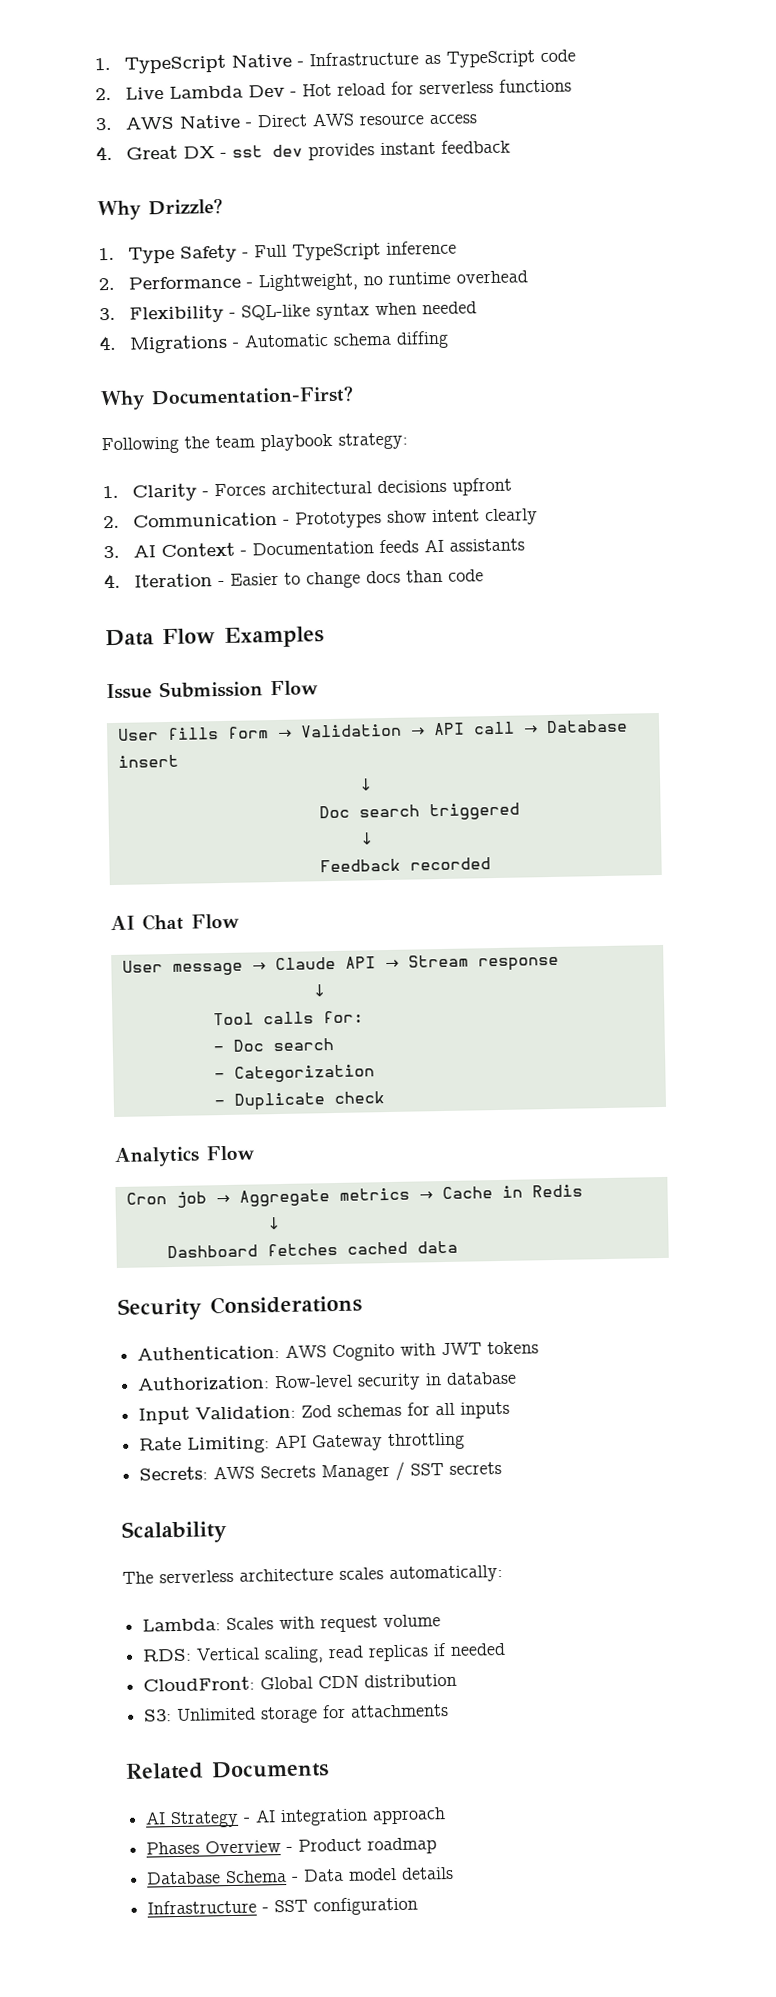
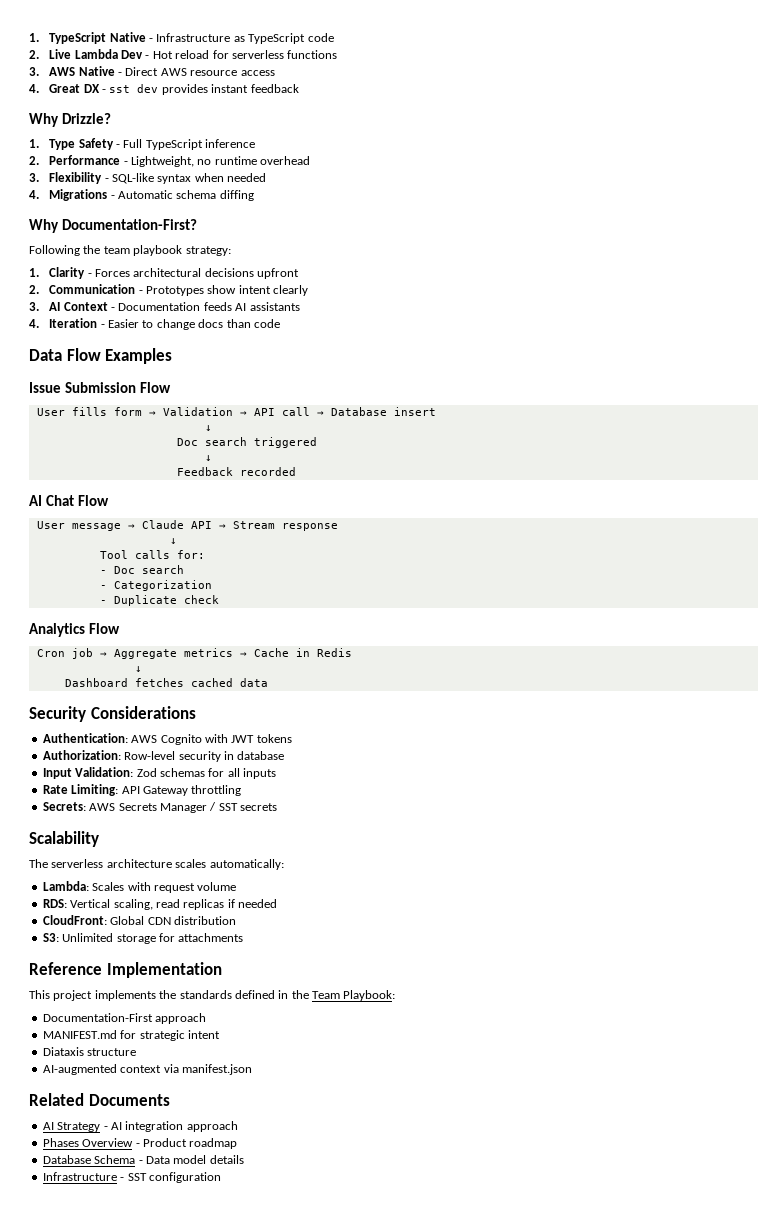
+ Reference Implementation
+ This project implements the standards defined in the Team Playbook:
+ Documentation-First approach
+ MANIFEST.md for strategic intent
+ Diataxis structure
+ AI-augmented context via manifest.json

